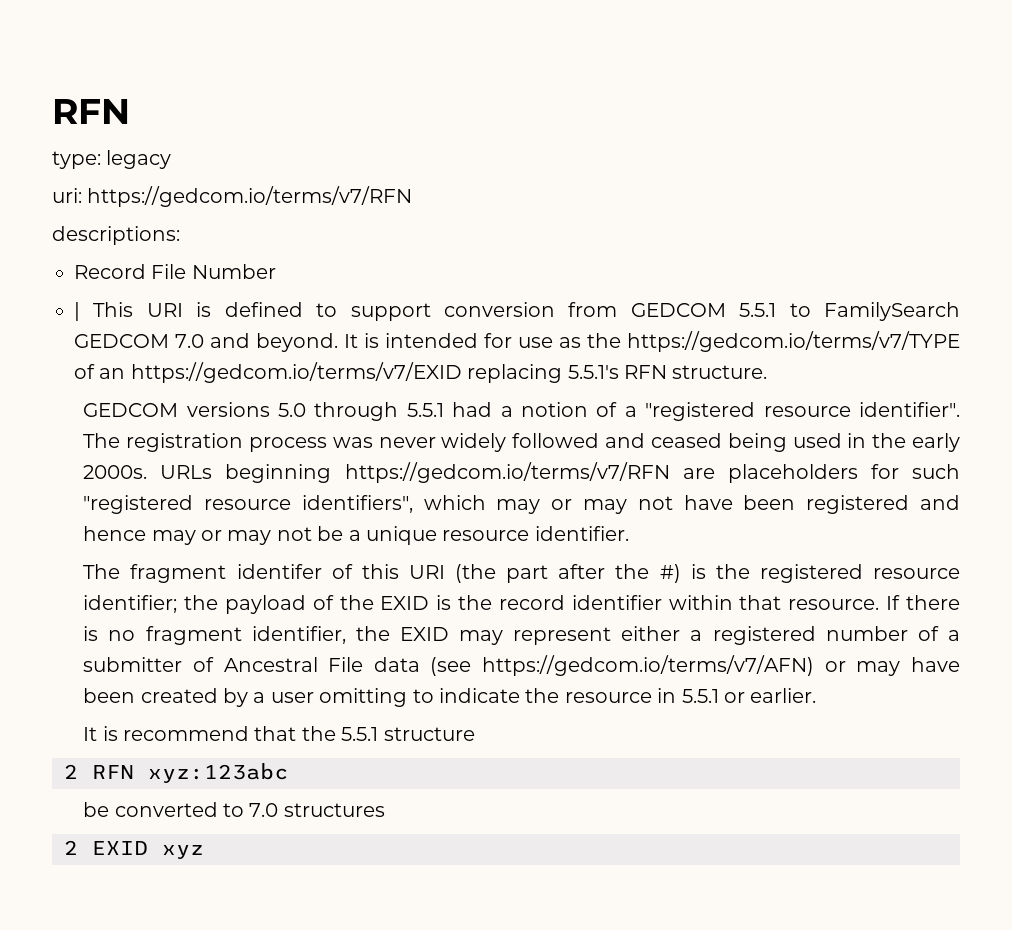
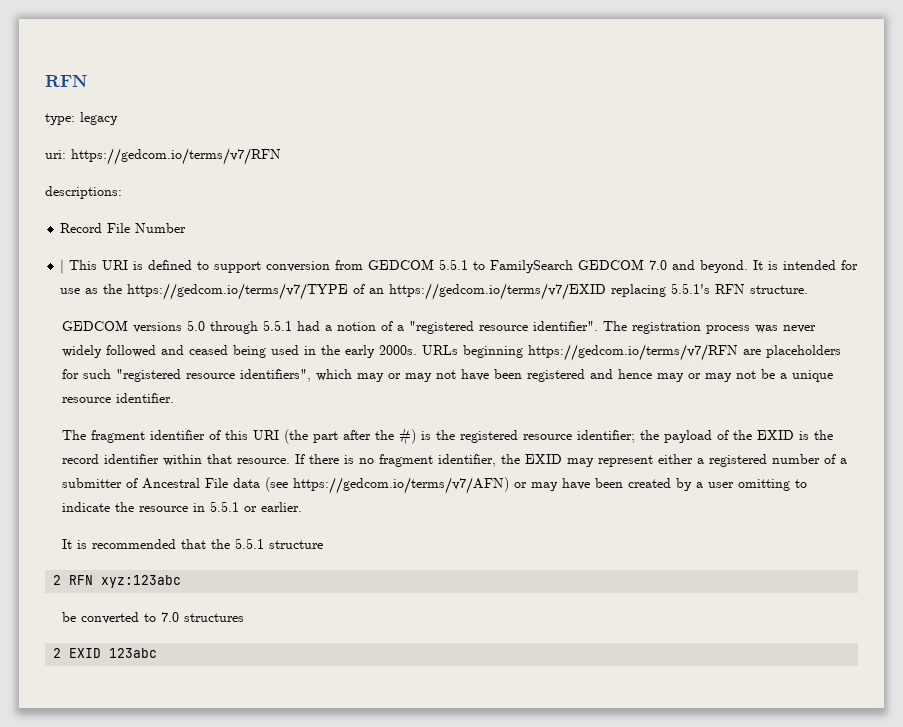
- The fragment identifer of this URI (the part after the #) is the registered resource identifier; the payload of the EXID is the record identifier within that resource.
+ The fragment identifier of this URI (the part after the #) is the registered resource identifier; the payload of the EXID is the record identifier within that resource.
- It is recommend that the 5.5.1 structure
+ It is recommended that the 5.5.1 structure
- 2 EXID xyz
+ 2 EXID 123abc

